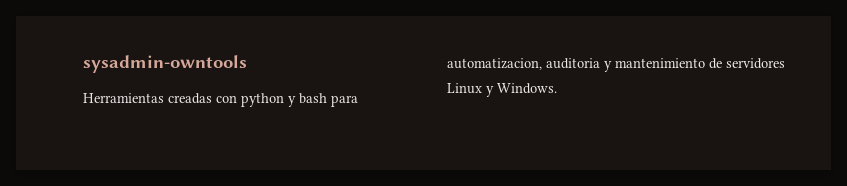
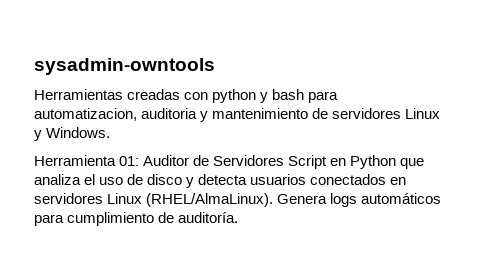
+ Herramienta 01: Auditor de Servidores Script en Python que analiza el uso de disco y detecta usuarios conectados en servidores Linux (RHEL/AlmaLinux). Genera logs automáticos para cumplimiento de auditoría.

